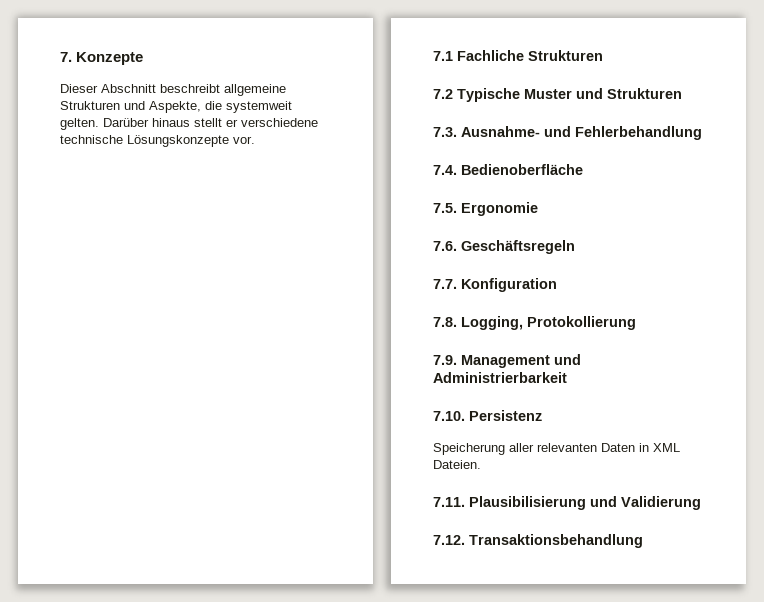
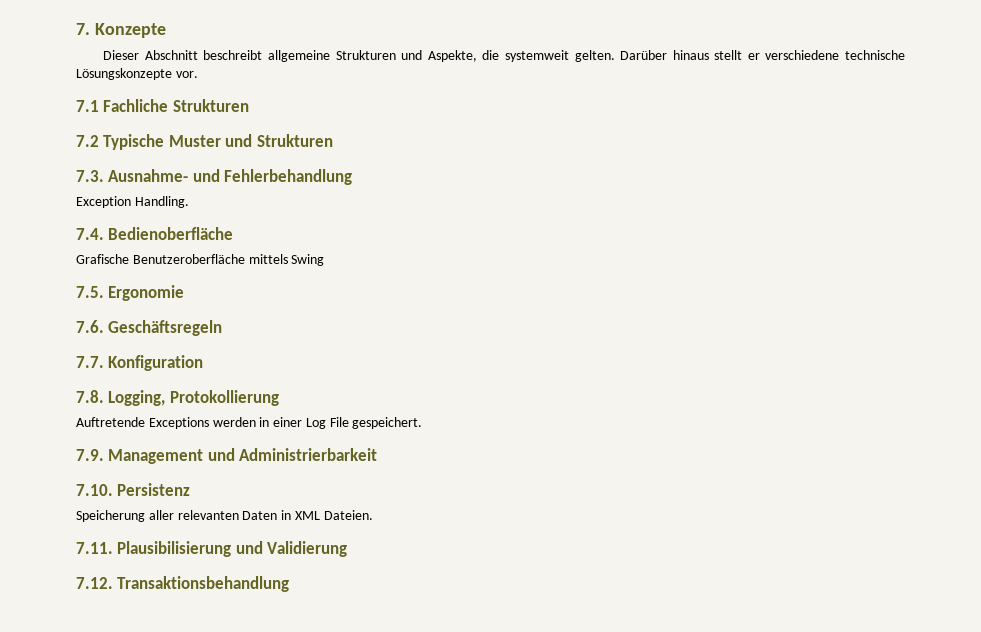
+ Exception Handling.
+ Grafische Benutzeroberfläche mittels Swing
+ Auftretende Exceptions werden in einer Log File gespeichert.

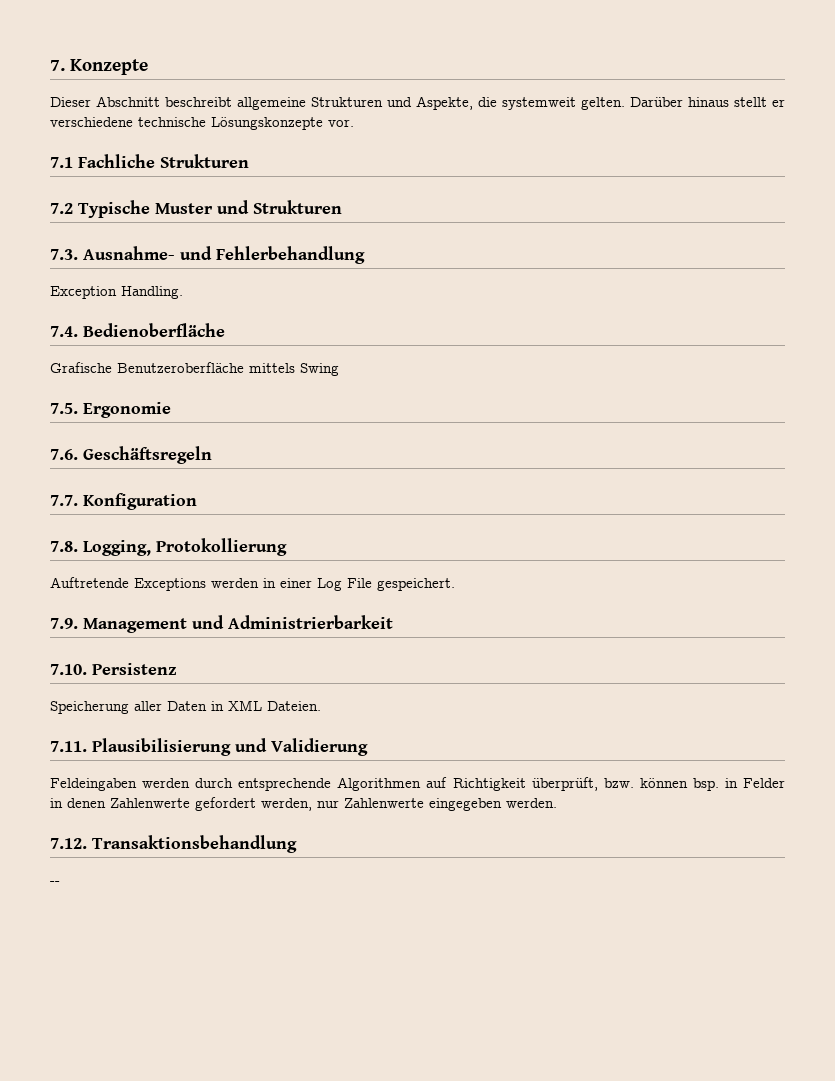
- Speicherung aller relevanten Daten in XML Dateien.
+ Speicherung aller Daten in XML Dateien.
+ Feldeingaben werden durch entsprechende Algorithmen auf Richtigkeit überprüft, bzw. können bsp. in Felder in denen Zahlenwerte gefordert werden, nur Zahlenwerte eingegeben werden.
+ --

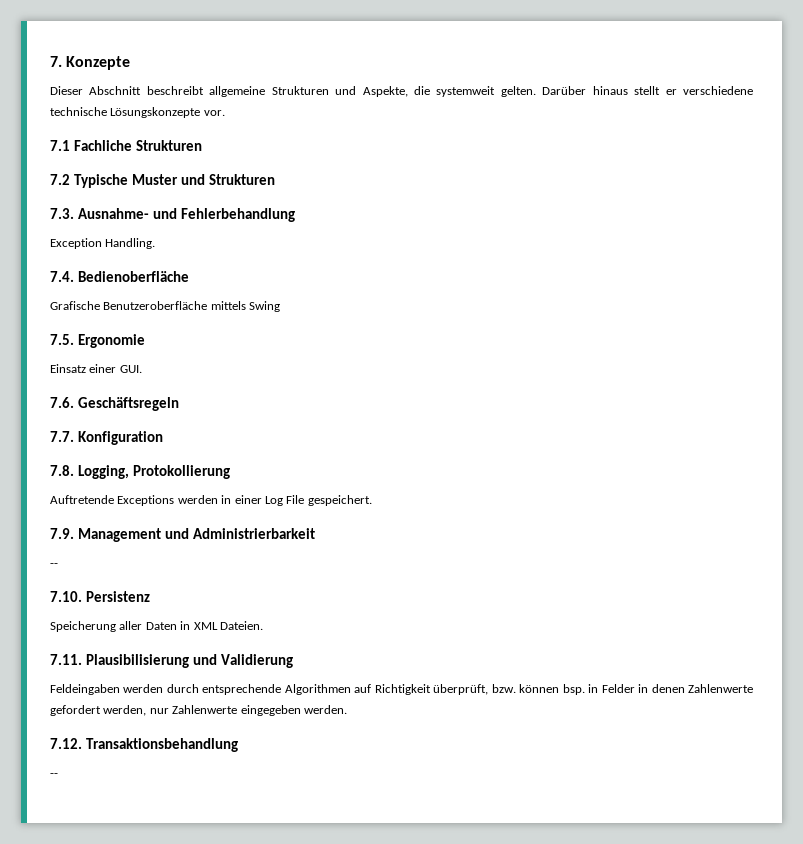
+ Einsatz einer GUI.
  7.9. Management und Administrierbarkeit
+ --

